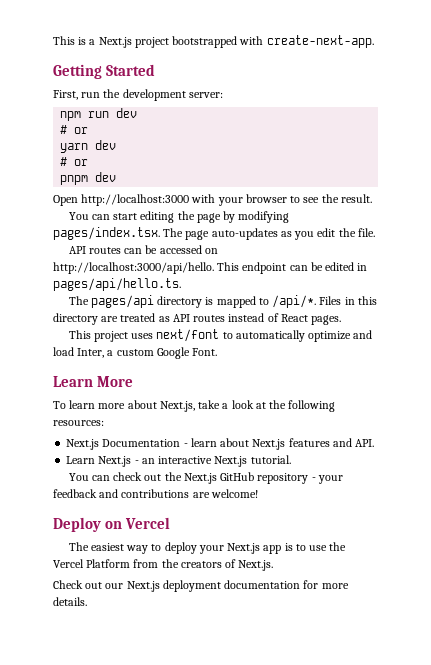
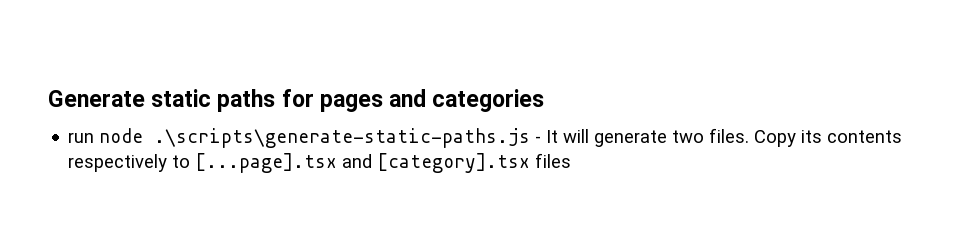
- This is a Next.js project bootstrapped with create-next-app.
- Getting Started
- First, run the development server:
- npm run dev
- # or
- yarn dev
- # or
- pnpm dev
- Open http://localhost:3000 with your browser to see the result.
- You can start editing the page by modifying pages/index.tsx. The page auto-updates as you edit the file.
- API routes can be accessed on http://localhost:3000/api/hello. This endpoint can be edited in pages/api/hello.ts.
- The pages/api directory is mapped to /api/*. Files in this directory are treated as API routes instead of React pages.
- This project uses next/font to automatically optimize and load Inter, a custom Google Font.
- Learn More
- To learn more about Next.js, take a look at the following resources:
- Next.js Documentation - learn about Next.js features and API.
- Learn Next.js - an interactive Next.js tutorial.
- You can check out the Next.js GitHub repository - your feedback and contributions are welcome!
- Deploy on Vercel
- The easiest way to deploy your Next.js app is to use the Vercel Platform from the creators of Next.js.
- Check out our Next.js deployment documentation for more details.
+ Generate static paths for pages and categories
+ run node .\scripts\generate-static-paths.js - It will generate two files. Copy its contents respectively to [...page].tsx and [category].tsx files

